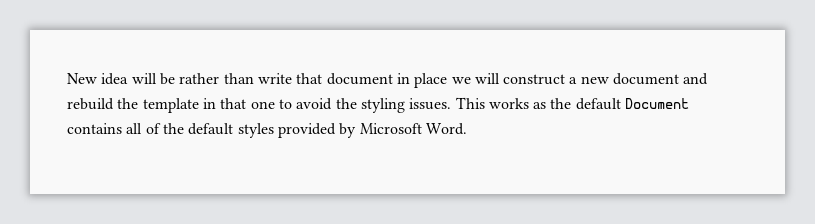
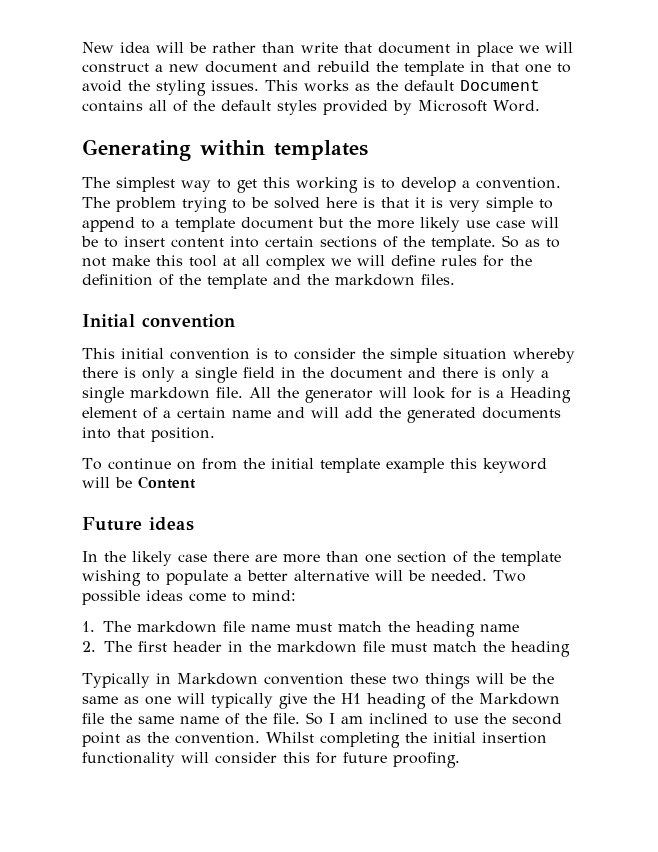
+ Generating within templates
+ The simplest way to get this working is to develop a convention. The problem trying to be solved here is that it is very simple to append to a template document but the more likely use case will be to insert content into certain sections of the template. So as to not make this tool at all complex we will define rules for the definition of the template and the markdown files.
+ Initial convention
+ This initial convention is to consider the simple situation whereby there is only a single field in the document and there is only a single markdown file. All the generator will look for is a Heading element of a certain name and will add the generated documents into that position.
+ To continue on from the initial template example this keyword will be Content
+ Future ideas
+ In the likely case there are more than one section of the template wishing to populate a better alternative will be needed. Two possible ideas come to mind:
+ 1. The markdown file name must match the heading name
+ 2. The first header in the markdown file must match the heading
+ Typically in Markdown convention these two things will be the same as one will typically give the H1 heading of the Markdown file the same name of the file. So I am inclined to use the second point as the convention. Whilst completing the initial insertion functionality will consider this for future proofing.

